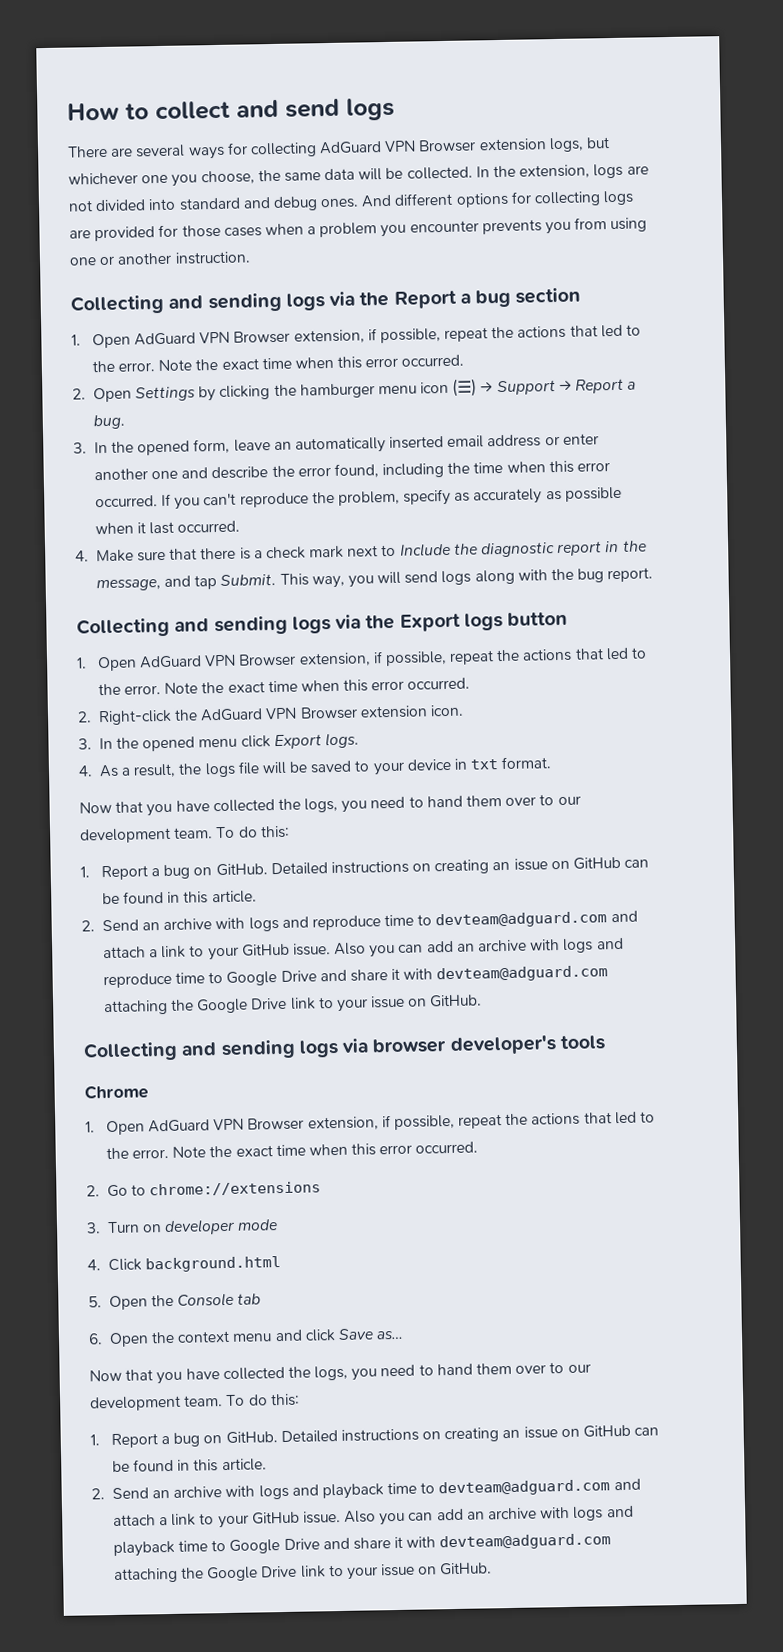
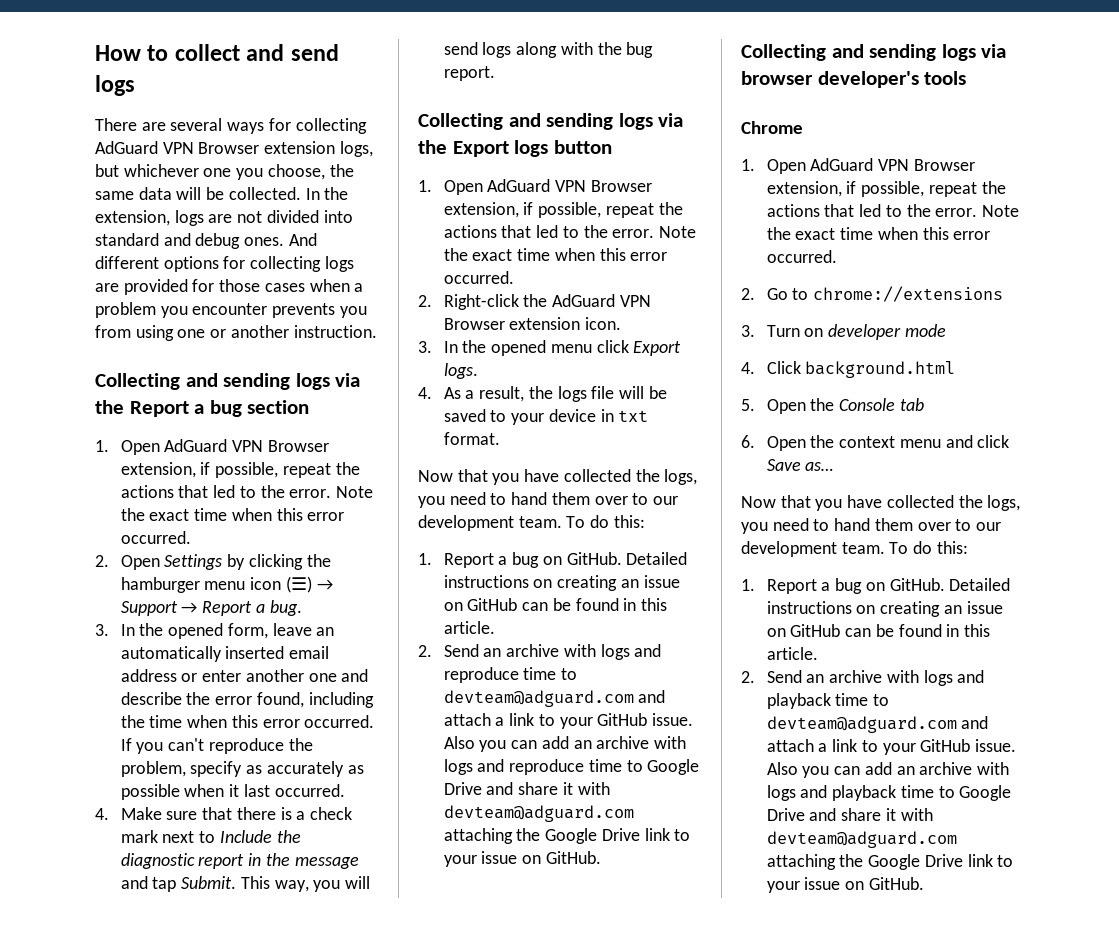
- 4. Make sure that there is a check mark next to Include the diagnostic report in the message, and tap Submit.
+ 4. Make sure that there is a check mark next to Include the diagnostic report in the message and tap Submit.

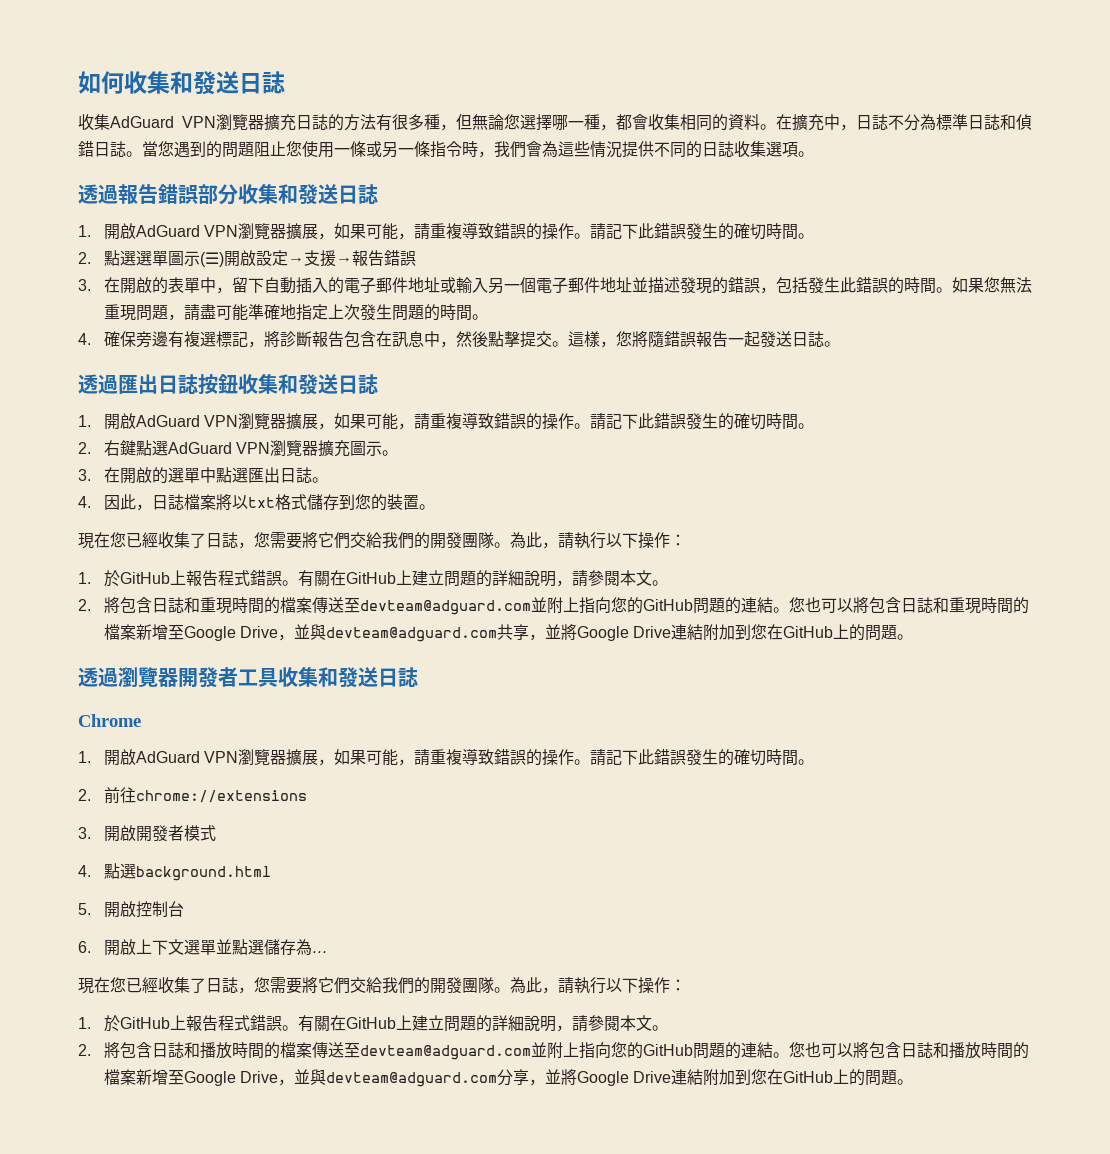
- How to collect and send logs
- There are several ways for collecting AdGuard VPN Browser extension logs, but whichever one you choose, the same data will be collected. In the extension, logs are not divided into standard and debug ones. And different options for collecting logs are provided for those cases when a problem you encounter prevents you from using one or another instruction.
- Collecting and sending logs via the Report a bug section
- 1. Open AdGuard VPN Browser extension, if possible, repeat the actions that led to the error. Note the exact time when this error occurred.
- 2. Open Settings by clicking the hamburger menu icon (☰) → Support → Report a bug.
- 3. In the opened form, leave an automatically inserted email address or enter another one and describe the error found, including the time when this error occurred. If you can't reproduce the problem, specify as accurately as possible when it last occurred.
- 4. Make sure that there is a check mark next to Include the diagnostic report in the message and tap Submit. This way, you will send logs along with the bug report.
- Collecting and sending logs via the Export logs button
- 1. Open AdGuard VPN Browser extension, if possible, repeat the actions that led to the error. Note the exact time when this error occurred.
- 2. Right-click the AdGuard VPN Browser extension icon.
- 3. In the opened menu click Export logs.
- 4. As a result, the logs file will be saved to your device in txt format.
- Now that you have collected the logs, you need to hand them over to our development team. To do this:
- 1. Report a bug on GitHub. Detailed instructions on creating an issue on GitHub can be found in this article.
- 2. Send an archive with logs and reproduce time to devteam@adguard.com and attach a link to your GitHub issue. Also you can add an archive with logs and reproduce time to Google Drive and share it with devteam@adguard.com attaching the Google Drive link to your issue on GitHub.
- Collecting and sending logs via browser developer's tools
+ 如何收集和發送日誌
+ 收集AdGuard VPN瀏覽器擴充日誌的方法有很多種，但無論您選擇哪一種，都會收集相同的資料。在擴充中，日誌不分為標準日誌和偵錯日誌。當您遇到的問題阻止您使用一條或另一條指令時，我們會為這些情況提供不同的日誌收集選項。
+ 透過報告錯誤部分收集和發送日誌
+ 1.開啟AdGuard VPN瀏覽器擴展，如果可能，請重複導致錯誤的操作。請記下此錯誤發生的確切時間。
+ 2.點選選單圖示(☰)開啟設定→支援→報告錯誤
+ 3.在開啟的表單中，留下自動插入的電子郵件地址或輸入另一個電子郵件地址並描述發現的錯誤，包括發生此錯誤的時間。如果您無法重現問題，請盡可能準確地指定上次發生問題的時間。
+ 4.確保旁邊有複選標記，將診斷報告包含在訊息中，然後點擊提交。這樣，您將隨錯誤報告一起發送日誌。
+ 透過匯出日誌按鈕收集和發送日誌
+ 1.開啟AdGuard VPN瀏覽器擴展，如果可能，請重複導致錯誤的操作。請記下此錯誤發生的確切時間。
+ 2.右鍵點選AdGuard VPN瀏覽器擴充圖示。
+ 3.在開啟的選單中點選匯出日誌。
+ 4.因此，日誌檔案將以txt格式儲存到您的裝置。
+ 現在您已經收集了日誌，您需要將它們交給我們的開發團隊。為此，請執行以下操作：
+ 1.於GitHub上報告程式錯誤。有關在GitHub上建立問題的詳細說明，請參閱本文。
+ 2.將包含日誌和重現時間的檔案傳送至devteam@adguard.com並附上指向您的GitHub問題的連結。您也可以將包含日誌和重現時間的檔案新增至Google Drive，並與devteam@adguard.com共享，並將Google Drive連結附加到您在GitHub上的問題。
+ 透過瀏覽器開發者工具收集和發送日誌
  Chrome
- 1. Open AdGuard VPN Browser extension, if possible, repeat the actions that led to the error. Note the exact time when this error occurred.
- 2. Go to chrome://extensions
+ 1.開啟AdGuard VPN瀏覽器擴展，如果可能，請重複導致錯誤的操作。請記下此錯誤發生的確切時間。
+ 2.前往chrome://extensions
- 3. Turn on developer mode
- 4. Click background.html
+ 3.開啟開發者模式
+ 4.點選background.html
- 5. Open the Console tab
- 6. Open the context menu and click Save as…
- Now that you have collected the logs, you need to hand them over to our development team. To do this:
- 1. Report a bug on GitHub. Detailed instructions on creating an issue on GitHub can be found in this article.
- 2. Send an archive with logs and playback time to devteam@adguard.com and attach a link to your GitHub issue. Also you can add an archive with logs and playback time to Google Drive and share it with devteam@adguard.com attaching the Google Drive link to your issue on GitHub.
+ 5.開啟控制台
+ 6.開啟上下文選單並點選儲存為…
+ 現在您已經收集了日誌，您需要將它們交給我們的開發團隊。為此，請執行以下操作：
+ 1.於GitHub上報告程式錯誤。有關在GitHub上建立問題的詳細說明，請參閱本文。
+ 2.將包含日誌和播放時間的檔案傳送至devteam@adguard.com並附上指向您的GitHub問題的連結。您也可以將包含日誌和播放時間的檔案新增至Google Drive，並與devteam@adguard.com分享，並將Google Drive連結附加到您在GitHub上的問題。

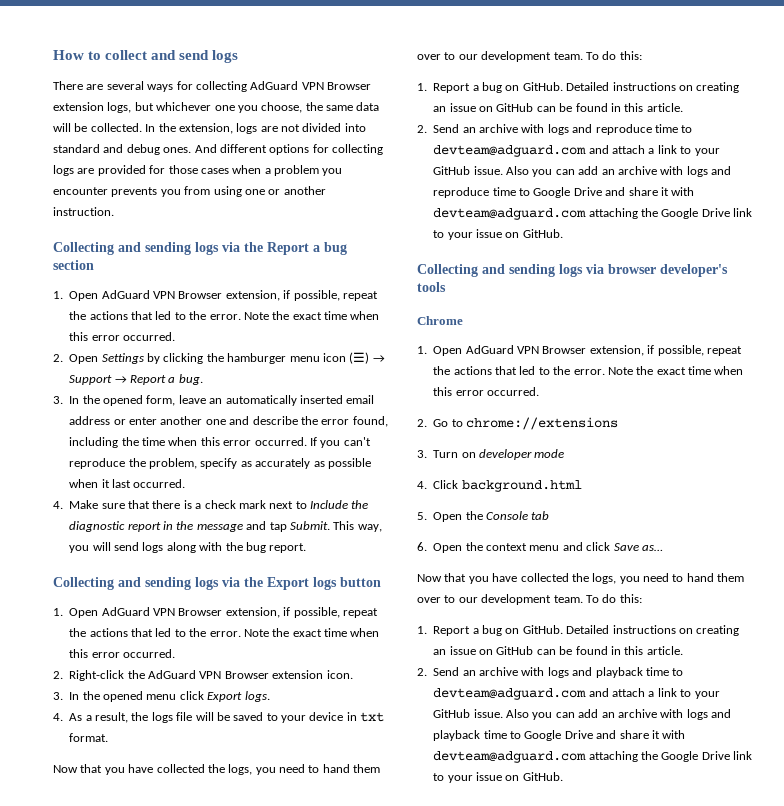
- 如何收集和發送日誌
- 收集AdGuard VPN瀏覽器擴充日誌的方法有很多種，但無論您選擇哪一種，都會收集相同的資料。在擴充中，日誌不分為標準日誌和偵錯日誌。當您遇到的問題阻止您使用一條或另一條指令時，我們會為這些情況提供不同的日誌收集選項。
- 透過報告錯誤部分收集和發送日誌
- 1.開啟AdGuard VPN瀏覽器擴展，如果可能，請重複導致錯誤的操作。請記下此錯誤發生的確切時間。
- 2.點選選單圖示(☰)開啟設定→支援→報告錯誤
- 3.在開啟的表單中，留下自動插入的電子郵件地址或輸入另一個電子郵件地址並描述發現的錯誤，包括發生此錯誤的時間。如果您無法重現問題，請盡可能準確地指定上次發生問題的時間。
- 4.確保旁邊有複選標記，將診斷報告包含在訊息中，然後點擊提交。這樣，您將隨錯誤報告一起發送日誌。
- 透過匯出日誌按鈕收集和發送日誌
- 1.開啟AdGuard VPN瀏覽器擴展，如果可能，請重複導致錯誤的操作。請記下此錯誤發生的確切時間。
- 2.右鍵點選AdGuard VPN瀏覽器擴充圖示。
- 3.在開啟的選單中點選匯出日誌。
- 4.因此，日誌檔案將以txt格式儲存到您的裝置。
- 現在您已經收集了日誌，您需要將它們交給我們的開發團隊。為此，請執行以下操作：
- 1.於GitHub上報告程式錯誤。有關在GitHub上建立問題的詳細說明，請參閱本文。
- 2.將包含日誌和重現時間的檔案傳送至devteam@adguard.com並附上指向您的GitHub問題的連結。您也可以將包含日誌和重現時間的檔案新增至Google Drive，並與devteam@adguard.com共享，並將Google Drive連結附加到您在GitHub上的問題。
- 透過瀏覽器開發者工具收集和發送日誌
+ How to collect and send logs
+ There are several ways for collecting AdGuard VPN Browser extension logs, but whichever one you choose, the same data will be collected. In the extension, logs are not divided into standard and debug ones. And different options for collecting logs are provided for those cases when a problem you encounter prevents you from using one or another instruction.
+ Collecting and sending logs via the Report a bug section
+ 1. Open AdGuard VPN Browser extension, if possible, repeat the actions that led to the error. Note the exact time when this error occurred.
+ 2. Open Settings by clicking the hamburger menu icon (☰) → Support → Report a bug.
+ 3. In the opened form, leave an automatically inserted email address or enter another one and describe the error found, including the time when this error occurred. If you can't reproduce the problem, specify as accurately as possible when it last occurred.
+ 4. Make sure that there is a check mark next to Include the diagnostic report in the message and tap Submit. This way, you will send logs along with the bug report.
+ Collecting and sending logs via the Export logs button
+ 1. Open AdGuard VPN Browser extension, if possible, repeat the actions that led to the error. Note the exact time when this error occurred.
+ 2. Right-click the AdGuard VPN Browser extension icon.
+ 3. In the opened menu click Export logs.
+ 4. As a result, the logs file will be saved to your device in txt format.
+ Now that you have collected the logs, you need to hand them over to our development team. To do this:
+ 1. Report a bug on GitHub. Detailed instructions on creating an issue on GitHub can be found in this article.
+ 2. Send an archive with logs and reproduce time to devteam@adguard.com and attach a link to your GitHub issue. Also you can add an archive with logs and reproduce time to Google Drive and share it with devteam@adguard.com attaching the Google Drive link to your issue on GitHub.
+ Collecting and sending logs via browser developer's tools
  Chrome
- 1.開啟AdGuard VPN瀏覽器擴展，如果可能，請重複導致錯誤的操作。請記下此錯誤發生的確切時間。
- 2.前往chrome://extensions
+ 1. Open AdGuard VPN Browser extension, if possible, repeat the actions that led to the error. Note the exact time when this error occurred.
+ 2. Go to chrome://extensions
- 3.開啟開發者模式
- 4.點選background.html
+ 3. Turn on developer mode
+ 4. Click background.html
- 5.開啟控制台
- 6.開啟上下文選單並點選儲存為…
- 現在您已經收集了日誌，您需要將它們交給我們的開發團隊。為此，請執行以下操作：
- 1.於GitHub上報告程式錯誤。有關在GitHub上建立問題的詳細說明，請參閱本文。
- 2.將包含日誌和播放時間的檔案傳送至devteam@adguard.com並附上指向您的GitHub問題的連結。您也可以將包含日誌和播放時間的檔案新增至Google Drive，並與devteam@adguard.com分享，並將Google Drive連結附加到您在GitHub上的問題。
+ 5. Open the Console tab
+ 6. Open the context menu and click Save as…
+ Now that you have collected the logs, you need to hand them over to our development team. To do this:
+ 1. Report a bug on GitHub. Detailed instructions on creating an issue on GitHub can be found in this article.
+ 2. Send an archive with logs and playback time to devteam@adguard.com and attach a link to your GitHub issue. Also you can add an archive with logs and playback time to Google Drive and share it with devteam@adguard.com attaching the Google Drive link to your issue on GitHub.

